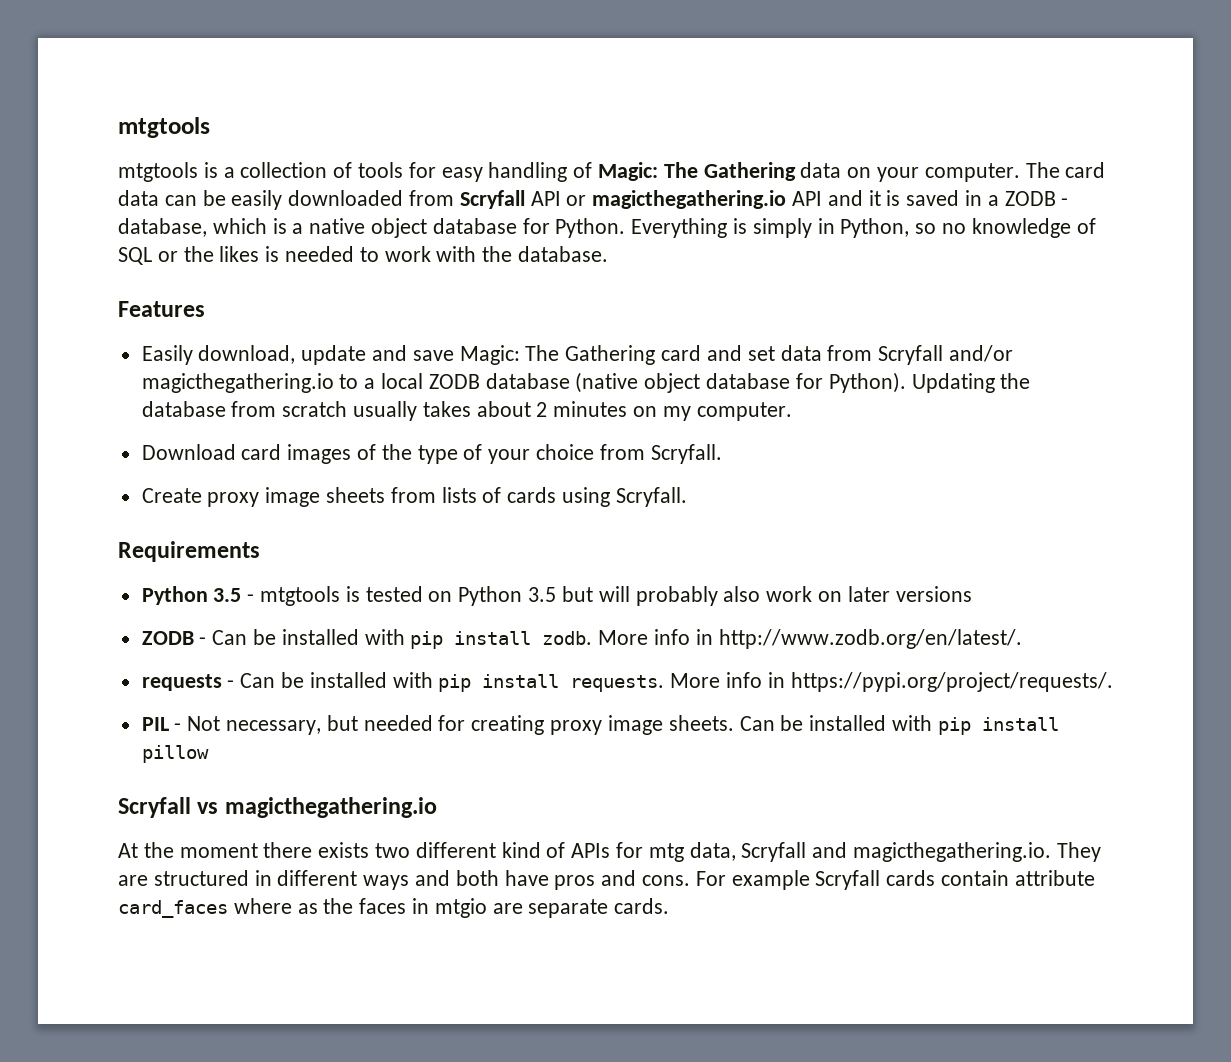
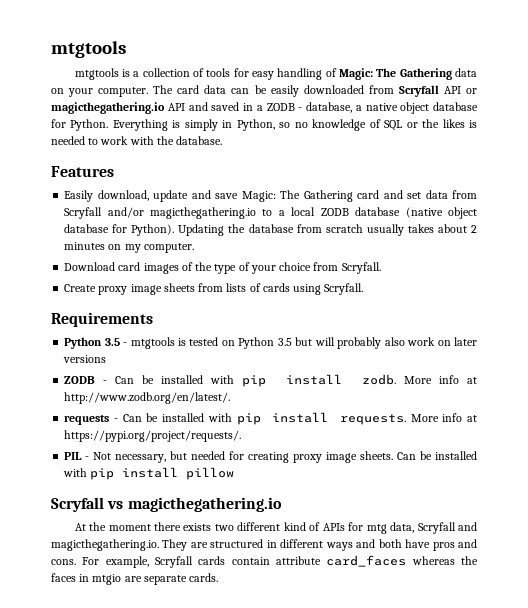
- The card data can be easily downloaded from Scryfall API or magicthegathering.io API and it is saved in a ZODB - database, which is a native object database for Python.
+ The card data can be easily downloaded from Scryfall API or magicthegathering.io API and saved in a ZODB - database, a native object database for Python.
- More info in http://www.zodb.org/en/latest/.
+ More info at http://www.zodb.org/en/latest/.
- More info in https://pypi.org/project/requests/.
+ More info at https://pypi.org/project/requests/.
- For example Scryfall cards contain attribute card_faces where as the faces in mtgio are separate cards.
+ For example, Scryfall cards contain attribute card_faces whereas the faces in mtgio are separate cards.

